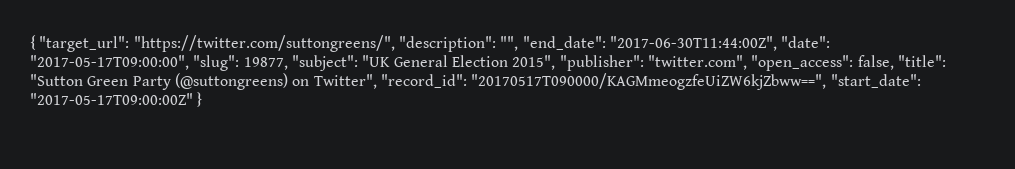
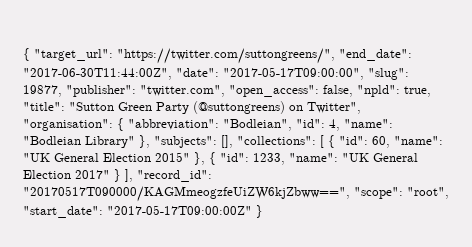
- { "target_url": "https://twitter.com/suttongreens/", "description": "", "end_date": "2017-06-30T11:44:00Z", "date": "2017-05-17T09:00:00", "slug": 19877, "subject": "UK General Election 2015", "publisher": "twitter.com", "open_access": false, "title": "Sutton Green Party (@suttongreens) on Twitter", "record_id": "20170517T090000/KAGMmeogzfeUiZW6kjZbww==", "start_date": "2017-05-17T09:00:00Z" }
+ { "target_url": "https://twitter.com/suttongreens/", "end_date": "2017-06-30T11:44:00Z", "date": "2017-05-17T09:00:00", "slug": 19877, "publisher": "twitter.com", "open_access": false, "npld": true, "title": "Sutton Green Party (@suttongreens) on Twitter", "organisation": { "abbreviation": "Bodleian", "id": 4, "name": "Bodleian Library" }, "subjects": [], "collections": [ { "id": 60, "name": "UK General Election 2015" }, { "id": 1233, "name": "UK General Election 2017" } ], "record_id": "20170517T090000/KAGMmeogzfeUiZW6kjZbww==", "scope": "root", "start_date": "2017-05-17T09:00:00Z" }

